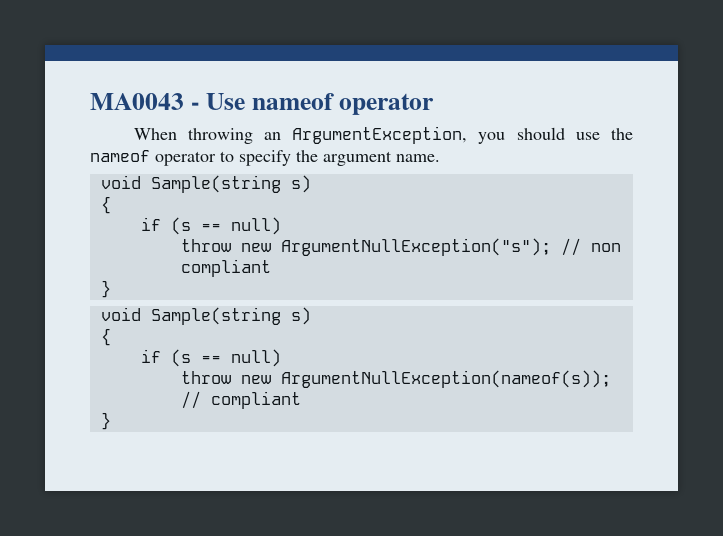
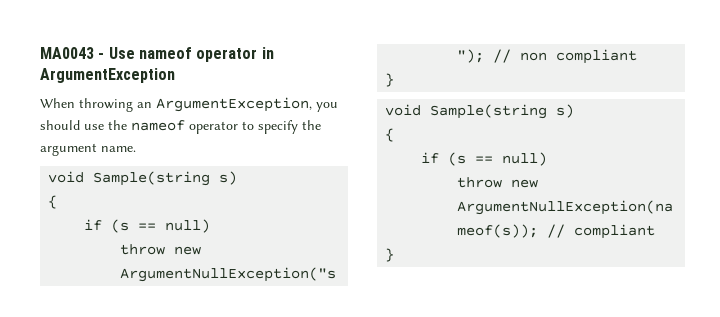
- MA0043 - Use nameof operator
+ MA0043 - Use nameof operator in ArgumentException

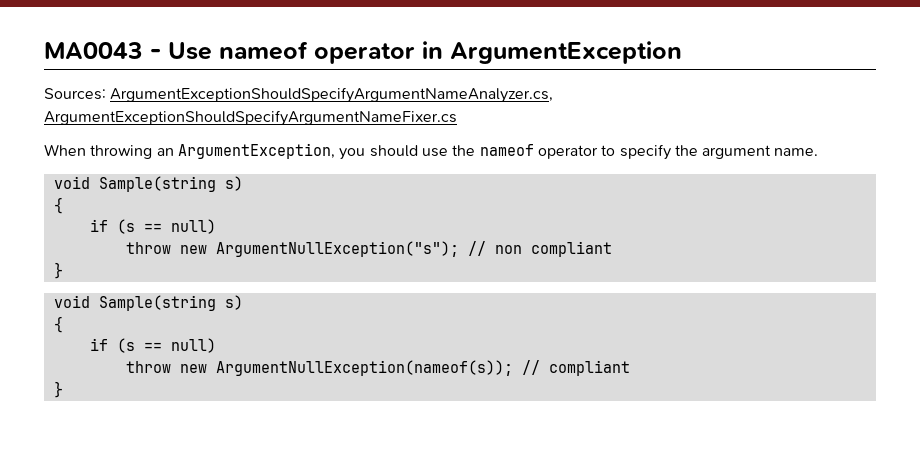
+ Sources: ArgumentExceptionShouldSpecifyArgumentNameAnalyzer.cs, ArgumentExceptionShouldSpecifyArgumentNameFixer.cs

